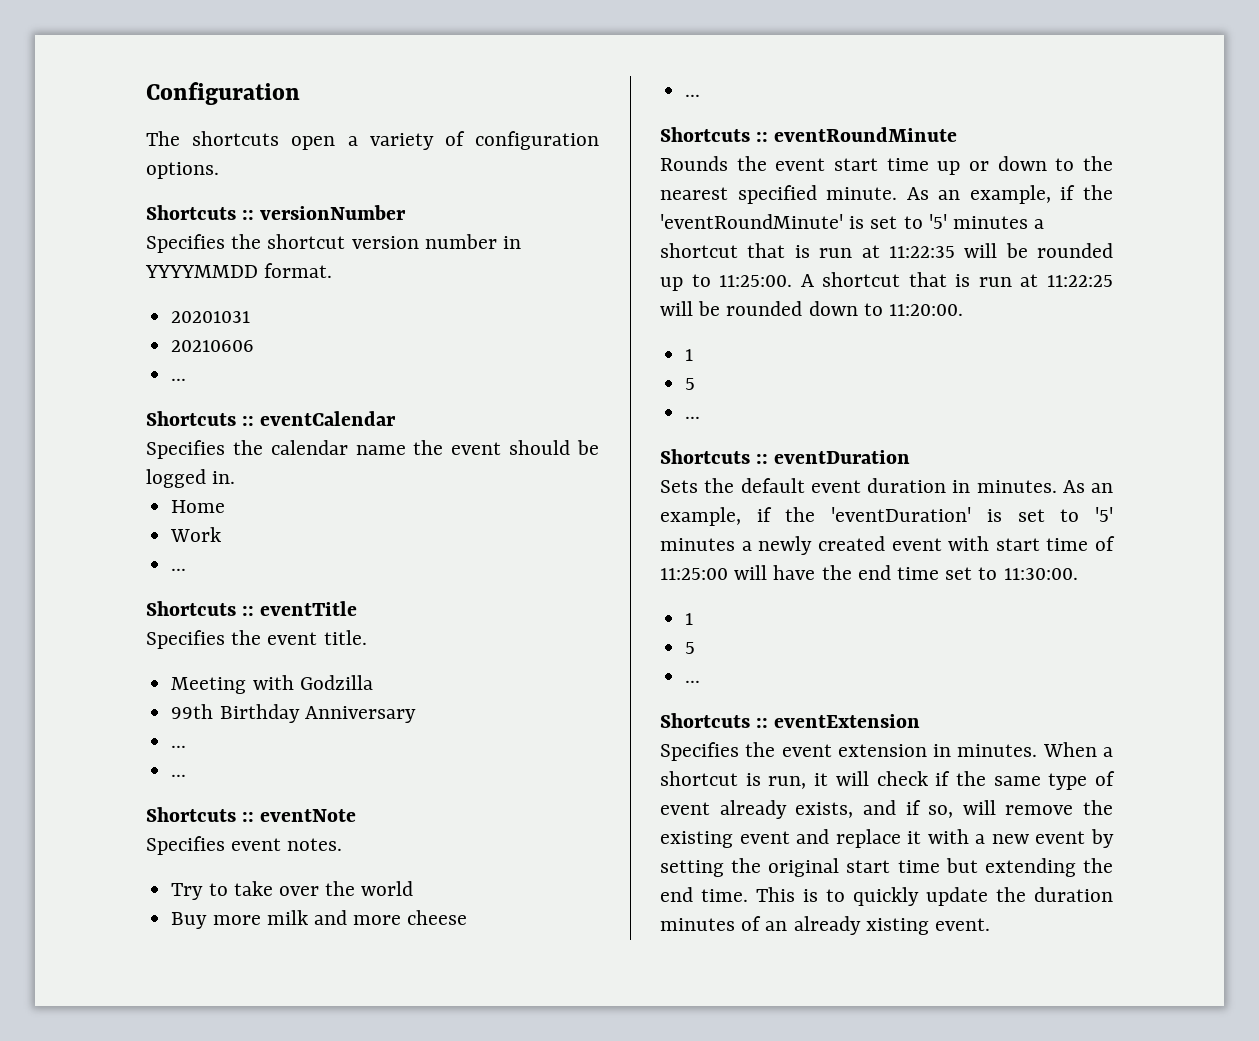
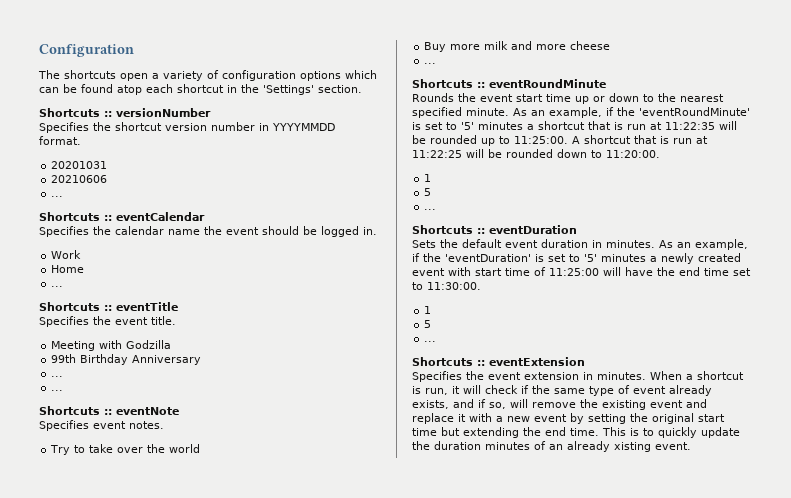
- The shortcuts open a variety of configuration options.
+ The shortcuts open a variety of configuration options which can be found atop each shortcut in the 'Settings' section.
+ Work
- Work

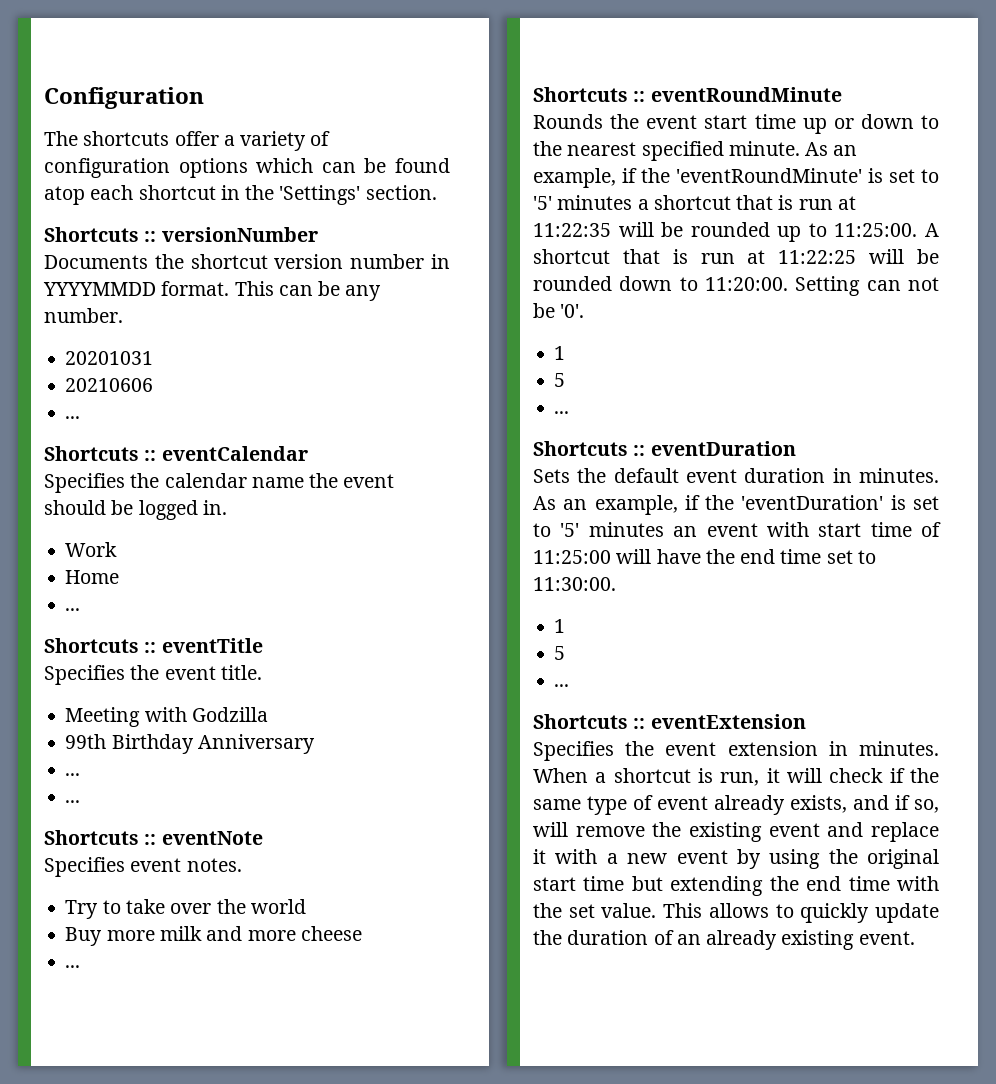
- The shortcuts open a variety of configuration options which can be found atop each shortcut in the 'Settings' section.
+ The shortcuts offer a variety of configuration options which can be found atop each shortcut in the 'Settings' section.
- Specifies the shortcut version number in YYYYMMDD format.
+ Documents the shortcut version number in YYYYMMDD format. This can be any number.
+ Setting can not be '0'.
- As an example, if the 'eventDuration' is set to '5' minutes a newly created event with start time of 11:25:00 will have the end time set to 11:30:00.
+ As an example, if the 'eventDuration' is set to '5' minutes an event with start time of 11:25:00 will have the end time set to 11:30:00.
- When a shortcut is run, it will check if the same type of event already exists, and if so, will remove the existing event and replace it with a new event by setting the original start time but extending the end time. This is to quickly update the duration minutes of an already xisting event.
+ When a shortcut is run, it will check if the same type of event already exists, and if so, will remove the existing event and replace it with a new event by using the original start time but extending the end time with the set value. This allows to quickly update the duration of an already existing event.

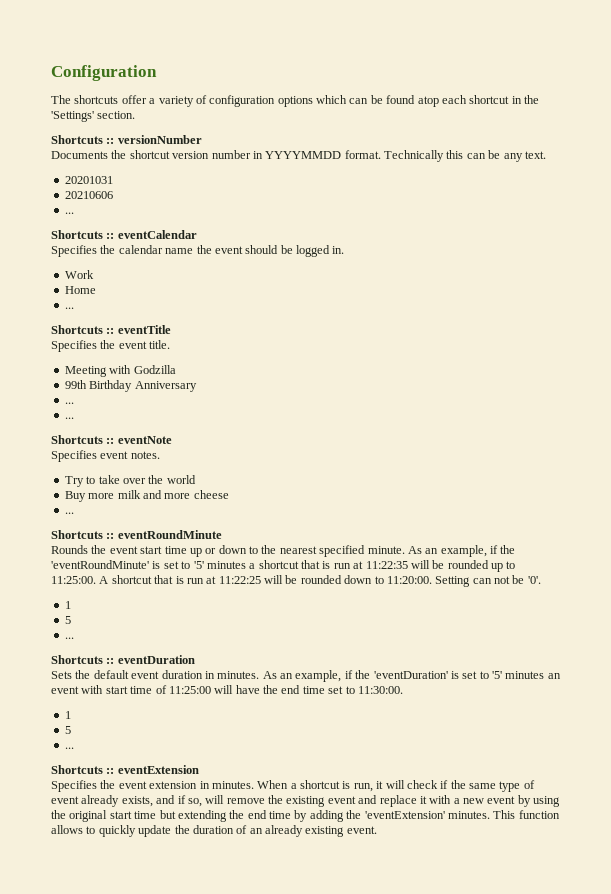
- This can be any number.
+ Technically this can be any text.
- When a shortcut is run, it will check if the same type of event already exists, and if so, will remove the existing event and replace it with a new event by using the original start time but extending the end time with the set value. This allows to quickly update the duration of an already existing event.
+ When a shortcut is run, it will check if the same type of event already exists, and if so, will remove the existing event and replace it with a new event by using the original start time but extending the end time by adding the 'eventExtension' minutes. This function allows to quickly update the duration of an already existing event.

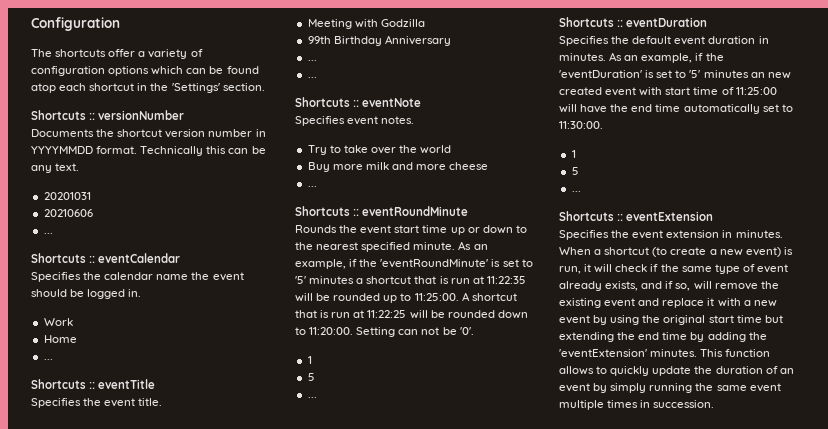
- Sets the default event duration in minutes.
+ Specifies the default event duration in minutes.
- As an example, if the 'eventDuration' is set to '5' minutes an event with start time of 11:25:00 will have the end time set to 11:30:00.
+ As an example, if the 'eventDuration' is set to '5' minutes an new created event with start time of 11:25:00 will have the end time automatically set to 11:30:00.
- When a shortcut is run, it will check if the same type of event already exists, and if so, will remove the existing event and replace it with a new event by using the original start time but extending the end time by adding the 'eventExtension' minutes.
+ When a shortcut (to create a new event) is run, it will check if the same type of event already exists, and if so, will remove the existing event and replace it with a new event by using the original start time but extending the end time by adding the 'eventExtension' minutes.
- This function allows to quickly update the duration of an already existing event.
+ This function allows to quickly update the duration of an event by simply running the same event multiple times in succession.

